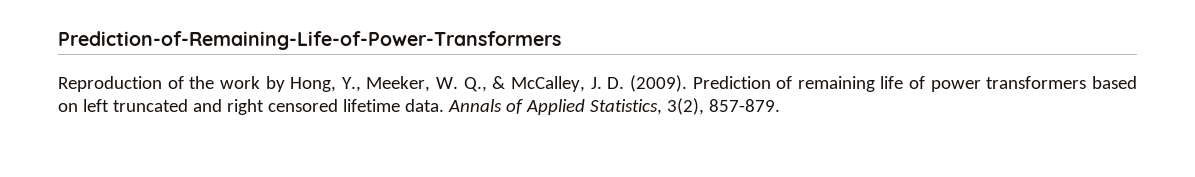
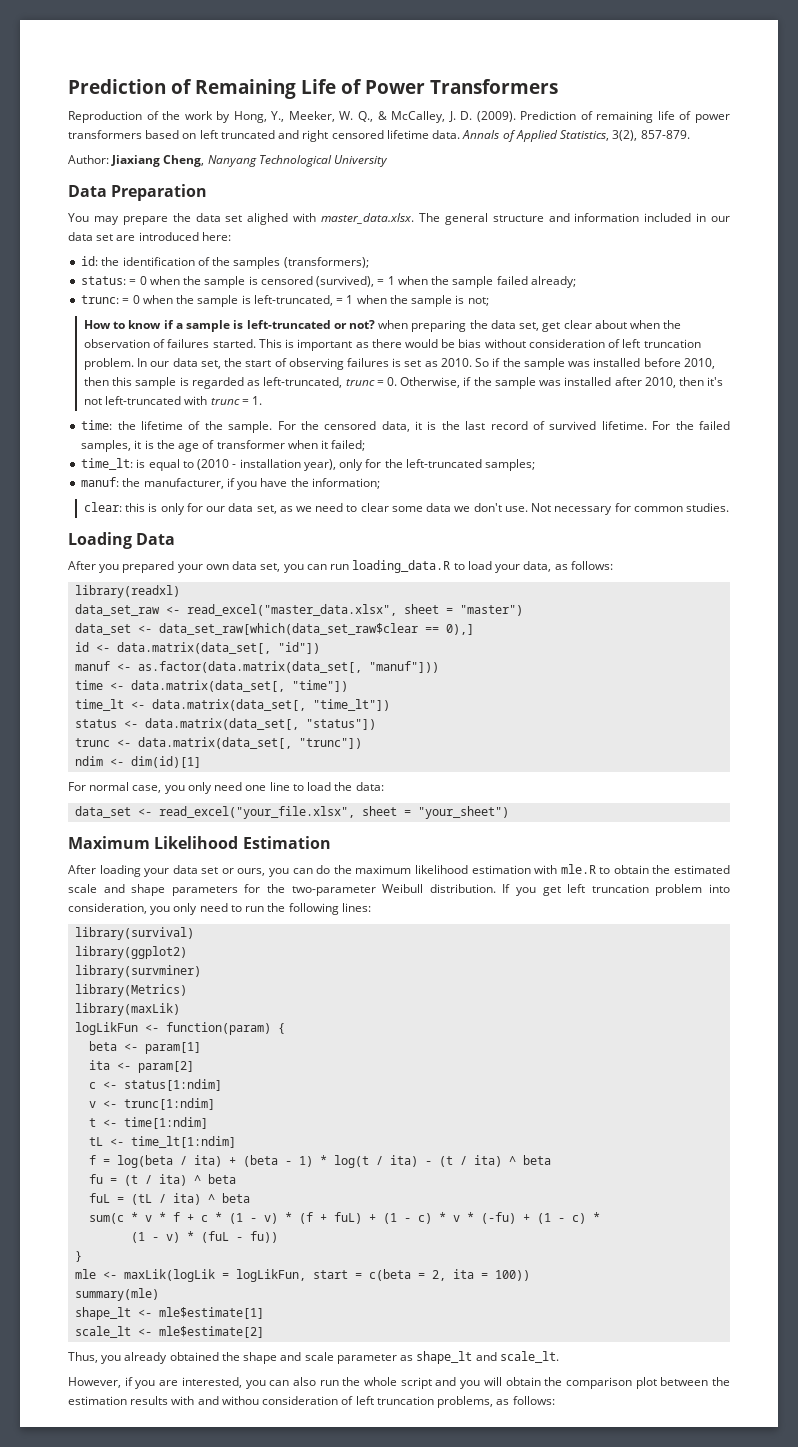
- Prediction-of-Remaining-Life-of-Power-Transformers
+ Prediction of Remaining Life of Power Transformers
+ Author: Jiaxiang Cheng, Nanyang Technological University
+ Data Preparation
+ You may prepare the data set alighed with master_data.xlsx. The general structure and information included in our data set are introduced here:
+ id: the identification of the samples (transformers);
+ status: = 0 when the sample is censored (survived), = 1 when the sample failed already;
+ trunc: = 0 when the sample is left-truncated, = 1 when the sample is not;
+ How to know if a sample is left-truncated or not? when preparing the data set, get clear about when the observation of failures started. This is important as there would be bias without consideration of left truncation problem. In our data set, the start of observing failures is set as 2010. So if the sample was installed before 2010, then this sample is regarded as left-truncated, trunc = 0. Otherwise, if the sample was installed after 2010, then it's not left-truncated with trunc = 1.
+ time: the lifetime of the sample. For the censored data, it is the last record of survived lifetime. For the failed samples, it is the age of transformer when it failed;
+ time_lt: is equal to (2010 - installation year), only for the left-truncated samples;
+ manuf: the manufacturer, if you have the information;
+ clear: this is only for our data set, as we need to clear some data we don't use. Not necessary for common studies.
+ Loading Data
+ After you prepared your own data set, you can run loading_data.R to load your data, as follows:
+ library(readxl)
+ data_set_raw <- read_excel("master_data.xlsx", sheet = "master")
+ data_set <- data_set_raw[which(data_set_raw$clear == 0),]
+ id <- data.matrix(data_set[, "id"])
+ manuf <- as.factor(data.matrix(data_set[, "manuf"]))
+ time <- data.matrix(data_set[, "time"])
+ time_lt <- data.matrix(data_set[, "time_lt"])
+ status <- data.matrix(data_set[, "status"])
+ trunc <- data.matrix(data_set[, "trunc"])
+ ndim <- dim(id)[1]
+ For normal case, you only need one line to load the data:
+ data_set <- read_excel("your_file.xlsx", sheet = "your_sheet")
+ Maximum Likelihood Estimation
+ After loading your data set or ours, you can do the maximum likelihood estimation with mle.R to obtain the estimated scale and shape parameters for the two-parameter Weibull distribution. If you get left truncation problem into consideration, you only need to run the following lines:
+ library(survival)
+ library(ggplot2)
+ library(survminer)
+ library(Metrics)
+ library(maxLik)
+ logLikFun <- function(param) {
+ beta <- param[1]
+ ita <- param[2]
+ c <- status[1:ndim]
+ v <- trunc[1:ndim]
+ t <- time[1:ndim]
+ tL <- time_lt[1:ndim]
+ f = log(beta / ita) + (beta - 1) * log(t / ita) - (t / ita) ^ beta
+ fu = (t / ita) ^ beta
+ fuL = (tL / ita) ^ beta
+ sum(c * v * f + c * (1 - v) * (f + fuL) + (1 - c) * v * (-fu) + (1 - c) *
+ (1 - v) * (fuL - fu))
+ }
+ mle <- maxLik(logLik = logLikFun, start = c(beta = 2, ita = 100))
+ summary(mle)
+ shape_lt <- mle$estimate[1]
+ scale_lt <- mle$estimate[2]
+ Thus, you already obtained the shape and scale parameter as shape_lt and scale_lt.
+ However, if you are interested, you can also run the whole script and you will obtain the comparison plot between the estimation results with and withou consideration of left truncation problems, as follows:

